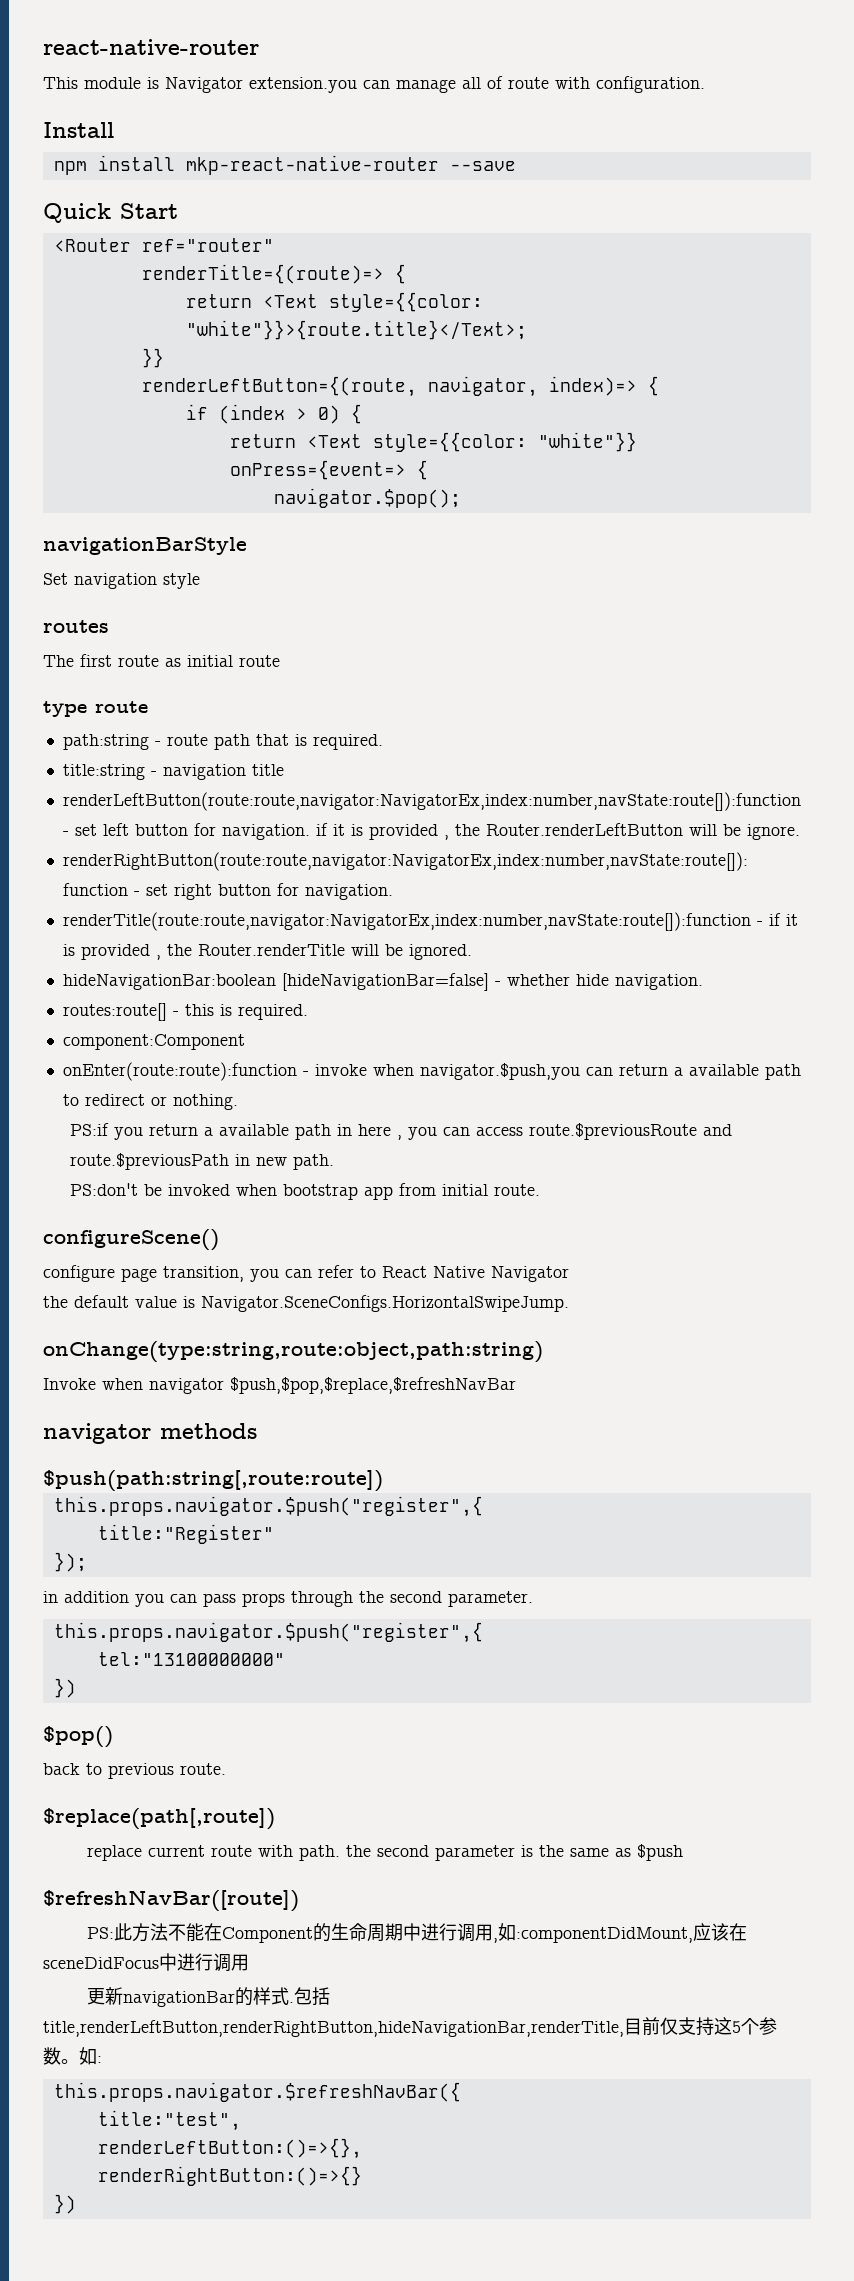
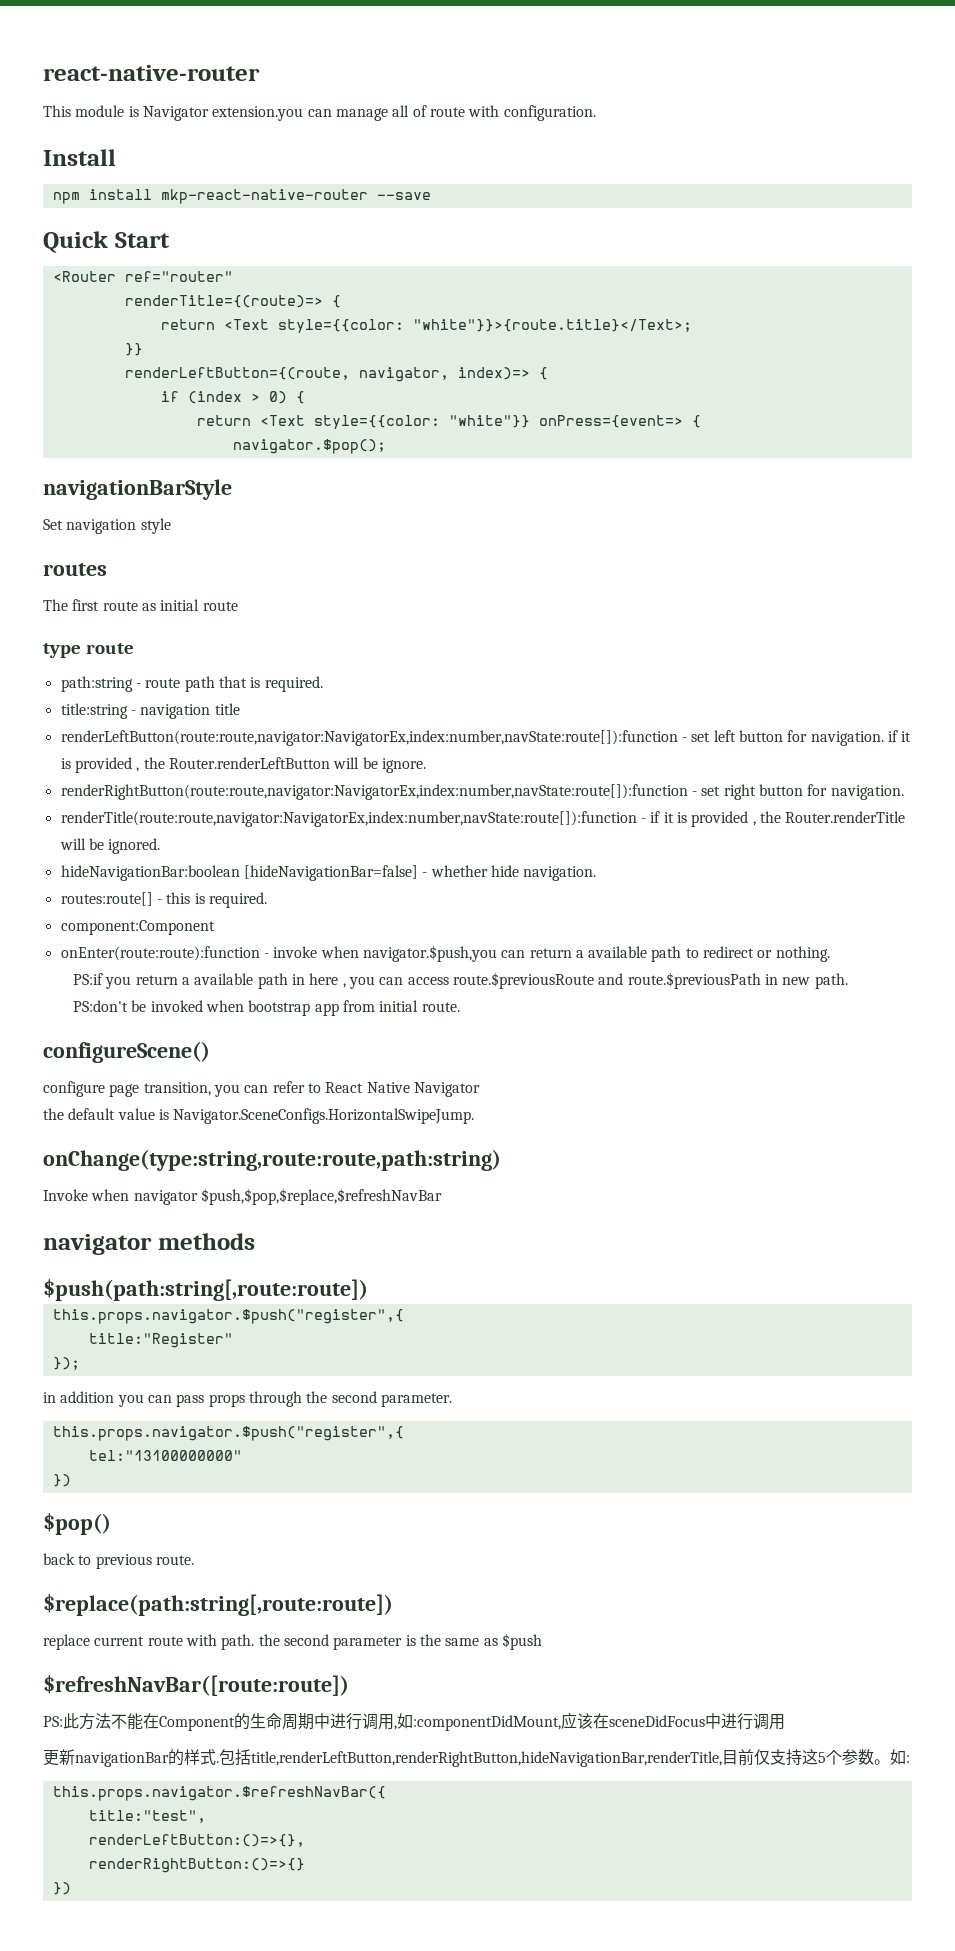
- onChange(type:string,route:object,path:string)
+ onChange(type:string,route:route,path:string)
- $replace(path[,route])
+ $replace(path:string[,route:route])
- $refreshNavBar([route])
+ $refreshNavBar([route:route])

